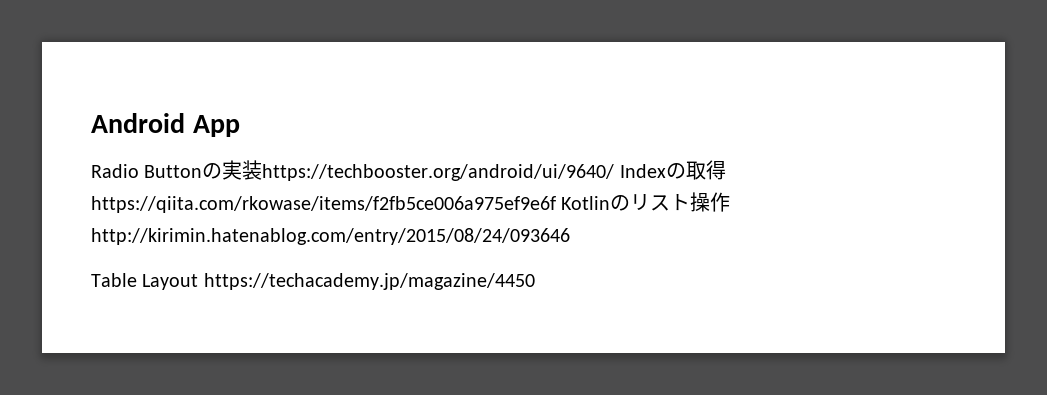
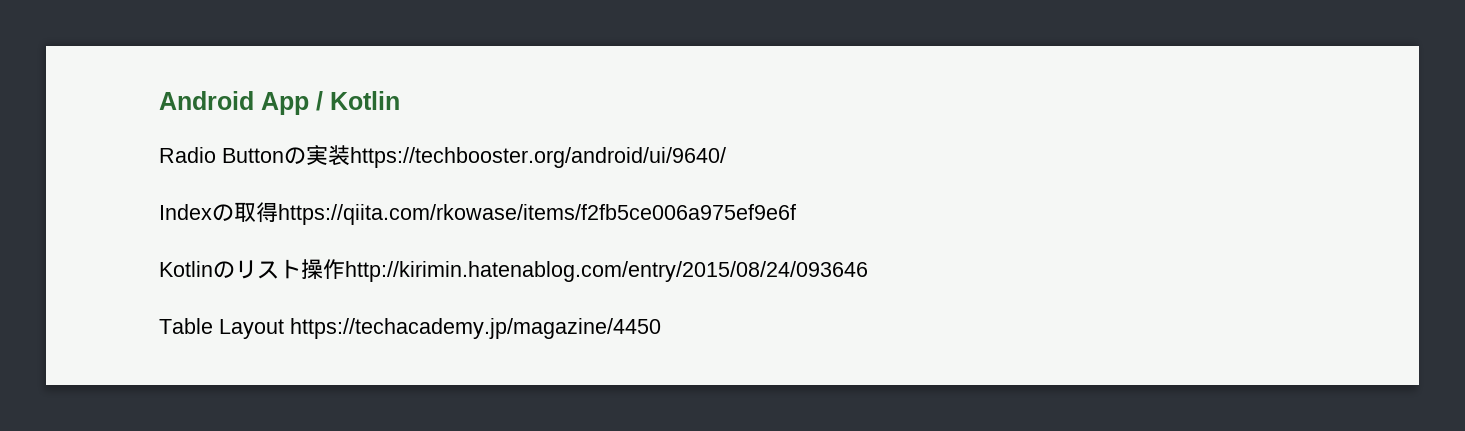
- Android App
+ Android App / Kotlin
- Radio Buttonの実装https://techbooster.org/android/ui/9640/ Indexの取得https://qiita.com/rkowase/items/f2fb5ce006a975ef9e6f Kotlinのリスト操作http://kirimin.hatenablog.com/entry/2015/08/24/093646
+ Radio Buttonの実装https://techbooster.org/android/ui/9640/
+ Indexの取得https://qiita.com/rkowase/items/f2fb5ce006a975ef9e6f
+ Kotlinのリスト操作http://kirimin.hatenablog.com/entry/2015/08/24/093646

